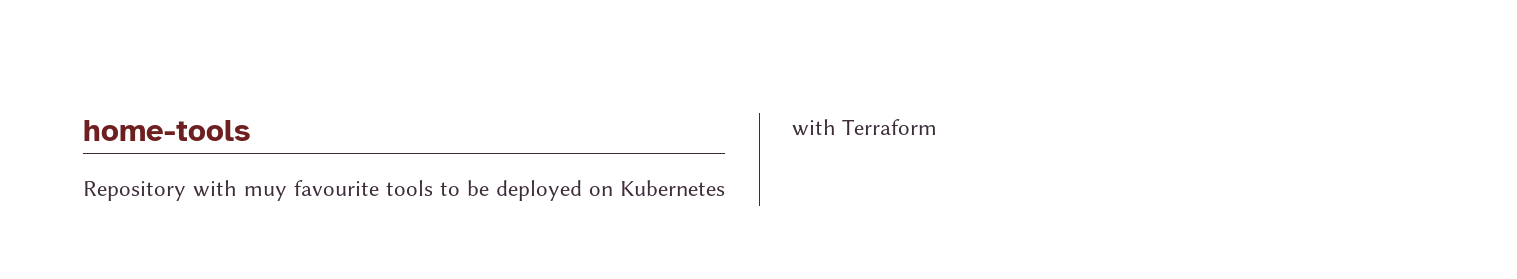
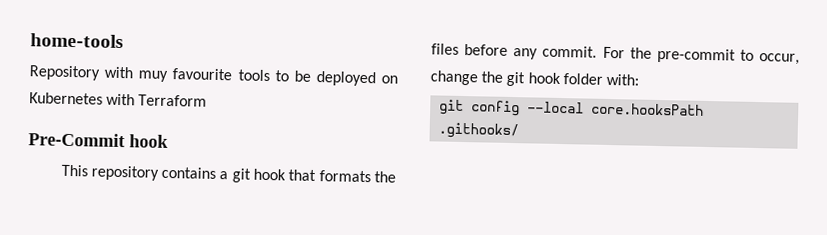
+ Pre-Commit hook
+ This repository contains a git hook that formats the files before any commit. For the pre-commit to occur, change the git hook folder with:
+ git config --local core.hooksPath .githooks/

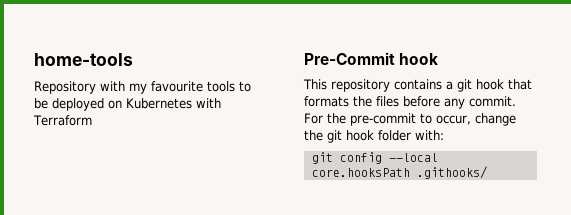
- Repository with muy favourite tools to be deployed on Kubernetes with Terraform
+ Repository with my favourite tools to be deployed on Kubernetes with Terraform

